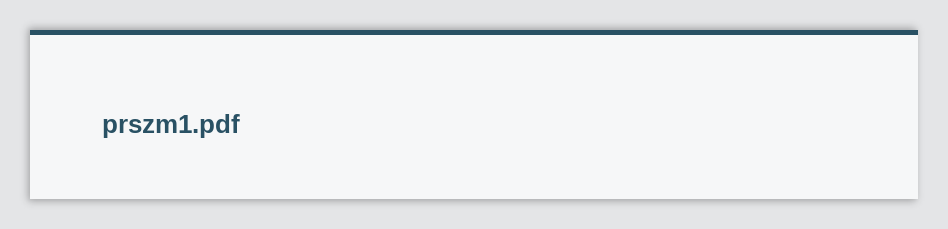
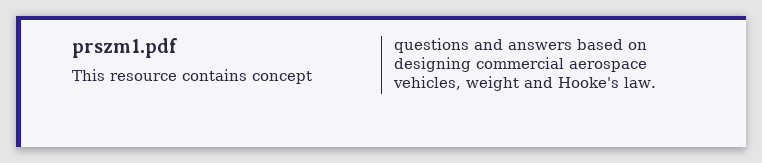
+ This resource contains concept questions and answers based on designing commercial aerospace vehicles, weight and Hooke's law.

